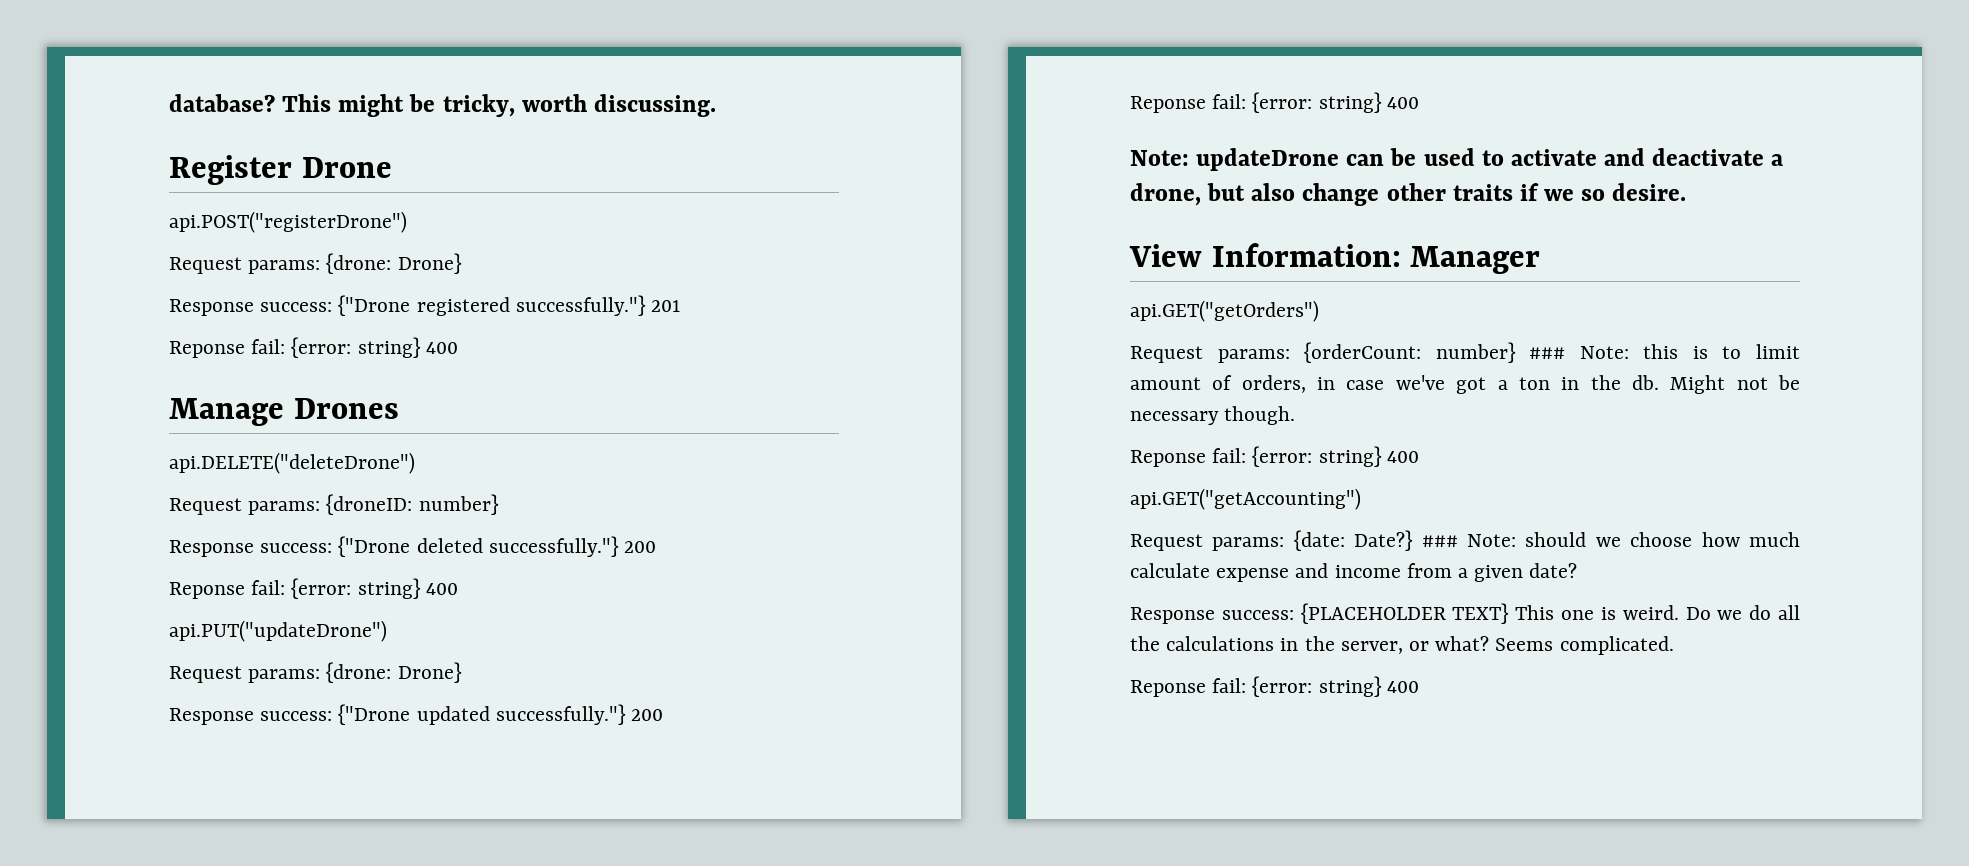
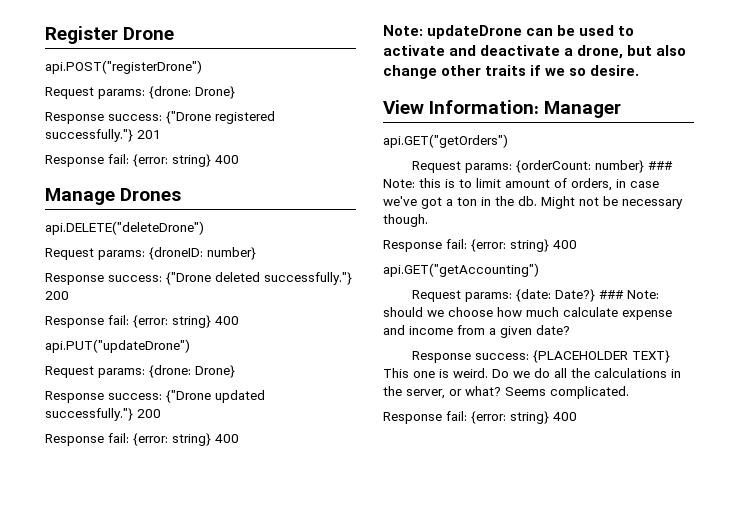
- database? This might be tricky, worth discussing.
  Response success: {"Drone registered successfully."} 201
- Reponse fail: {error: string} 400
+ Response fail: {error: string} 400
  Response success: {"Drone deleted successfully."} 200
- Reponse fail: {error: string} 400
+ Response fail: {error: string} 400
  Response success: {"Drone updated successfully."} 200
- Reponse fail: {error: string} 400
+ Response fail: {error: string} 400
  Might not be necessary though.
- Reponse fail: {error: string} 400
+ Response fail: {error: string} 400
  Seems complicated.
- Reponse fail: {error: string} 400
+ Response fail: {error: string} 400

